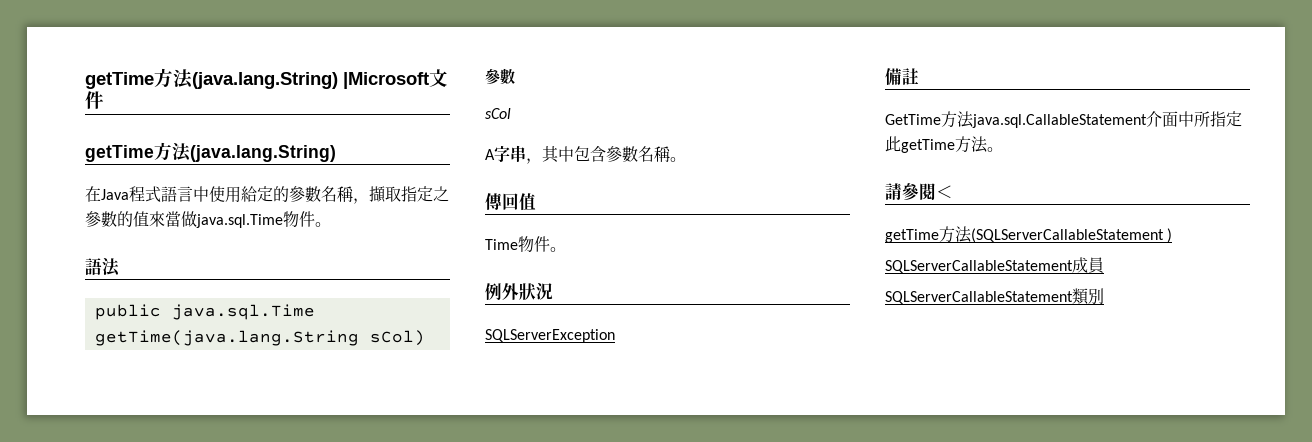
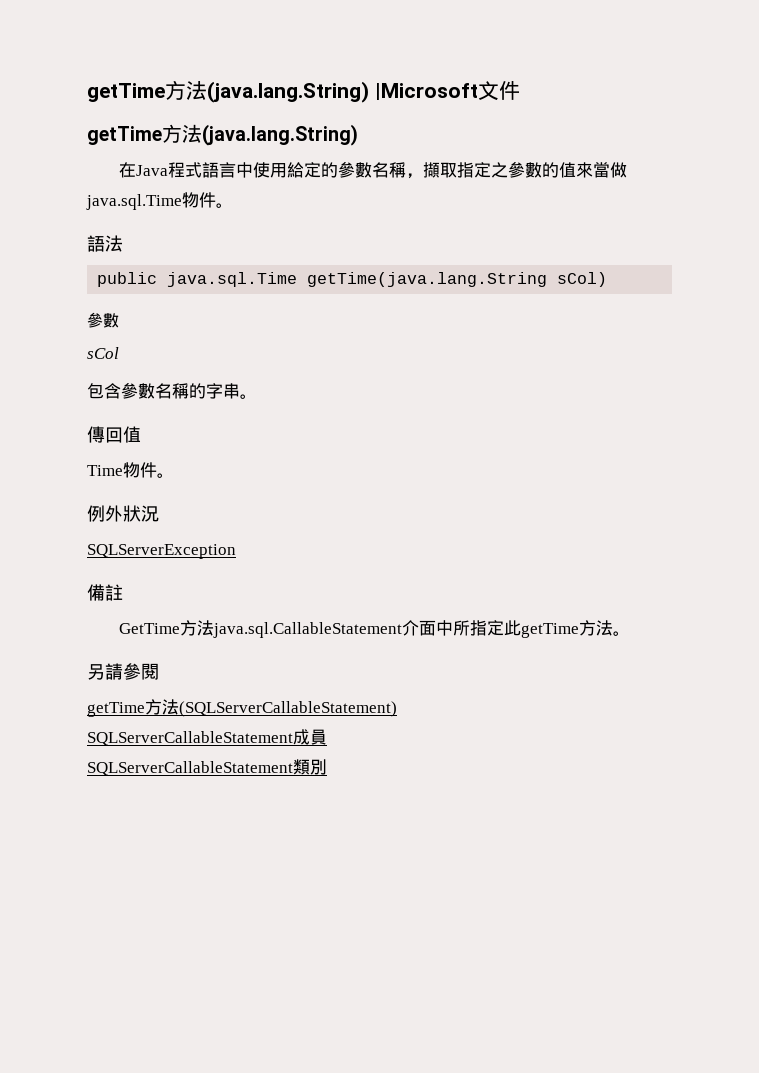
- A字串，其中包含參數名稱。
+ 包含參數名稱的字串。
- 請參閱＜
- getTime方法(SQLServerCallableStatement )
+ 另請參閱
+ getTime方法(SQLServerCallableStatement)

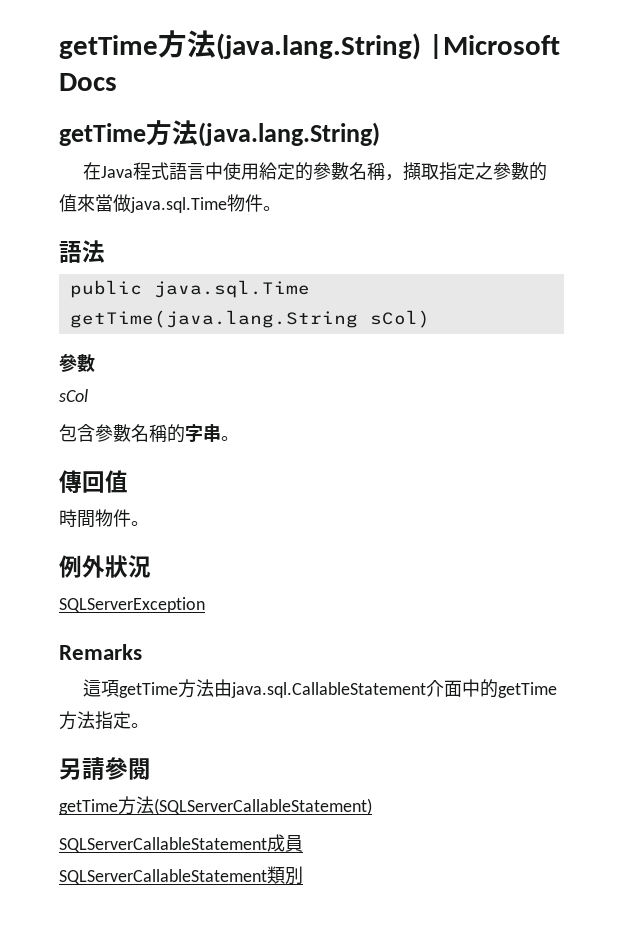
- getTime方法(java.lang.String) |Microsoft文件
+ getTime方法(java.lang.String) |Microsoft Docs
- Time物件。
+ 時間物件。
- 備註
- GetTime方法java.sql.CallableStatement介面中所指定此getTime方法。
+ Remarks
+ 這項getTime方法由java.sql.CallableStatement介面中的getTime方法指定。

